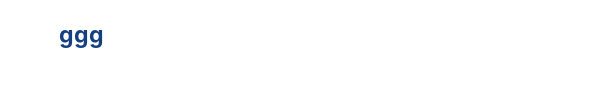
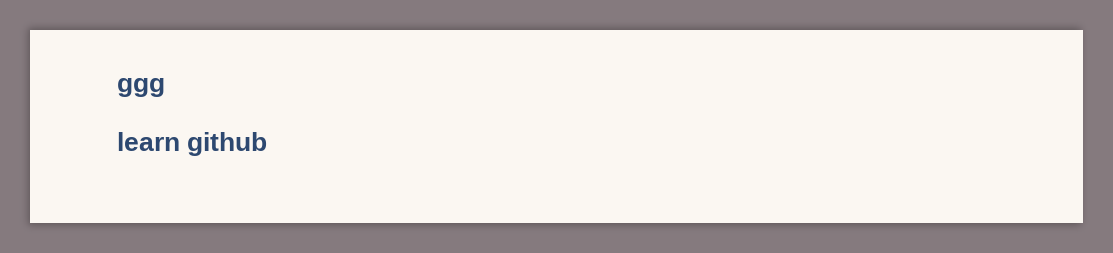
+ learn github

